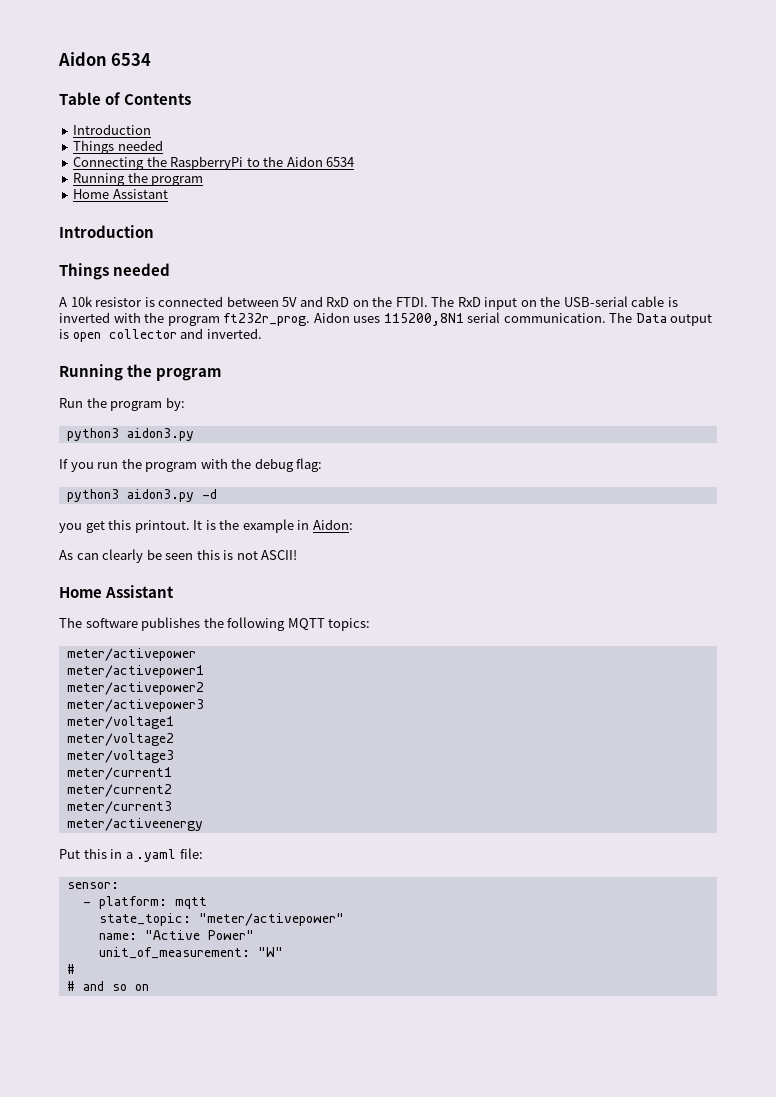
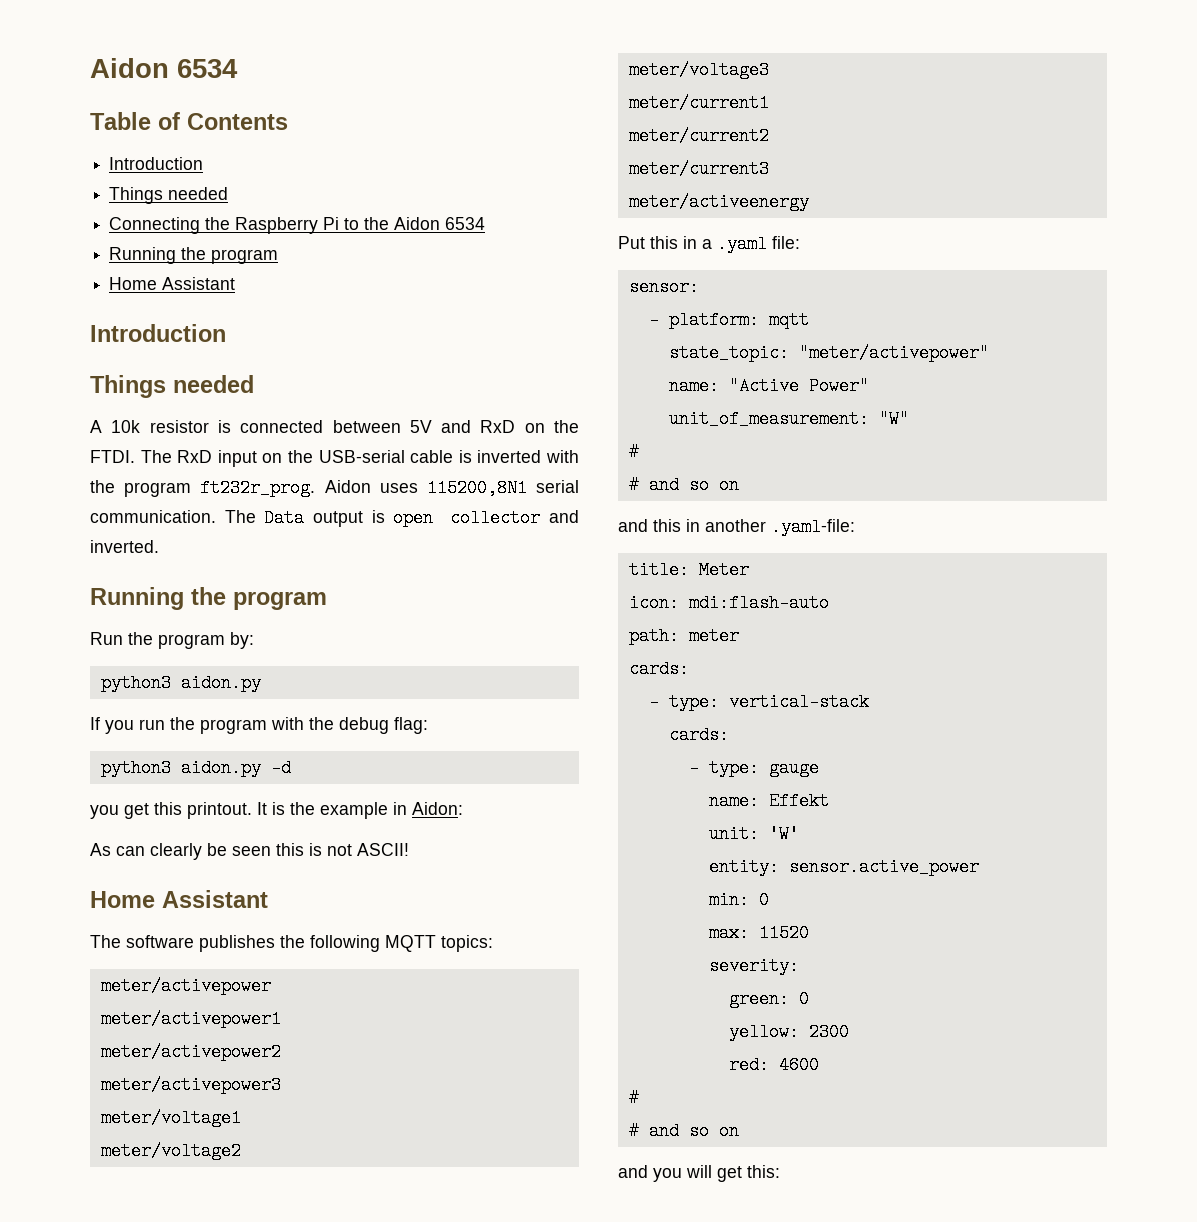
- Connecting the RaspberryPi to the Aidon 6534
+ Connecting the Raspberry Pi to the Aidon 6534
  Run the program by:
- python3 aidon3.py
+ python3 aidon.py
- python3 aidon3.py -d
+ python3 aidon.py -d
+ and this in another .yaml-file:
+ title: Meter
+ icon: mdi:flash-auto
+ path: meter
+ cards:
+ - type: vertical-stack
+ cards:
+ - type: gauge
+ name: Effekt
+ unit: 'W'
+ entity: sensor.active_power
+ min: 0
+ max: 11520
+ severity:
+ green: 0
+ yellow: 2300
+ red: 4600
+ #
+ # and so on
+ and you will get this:

